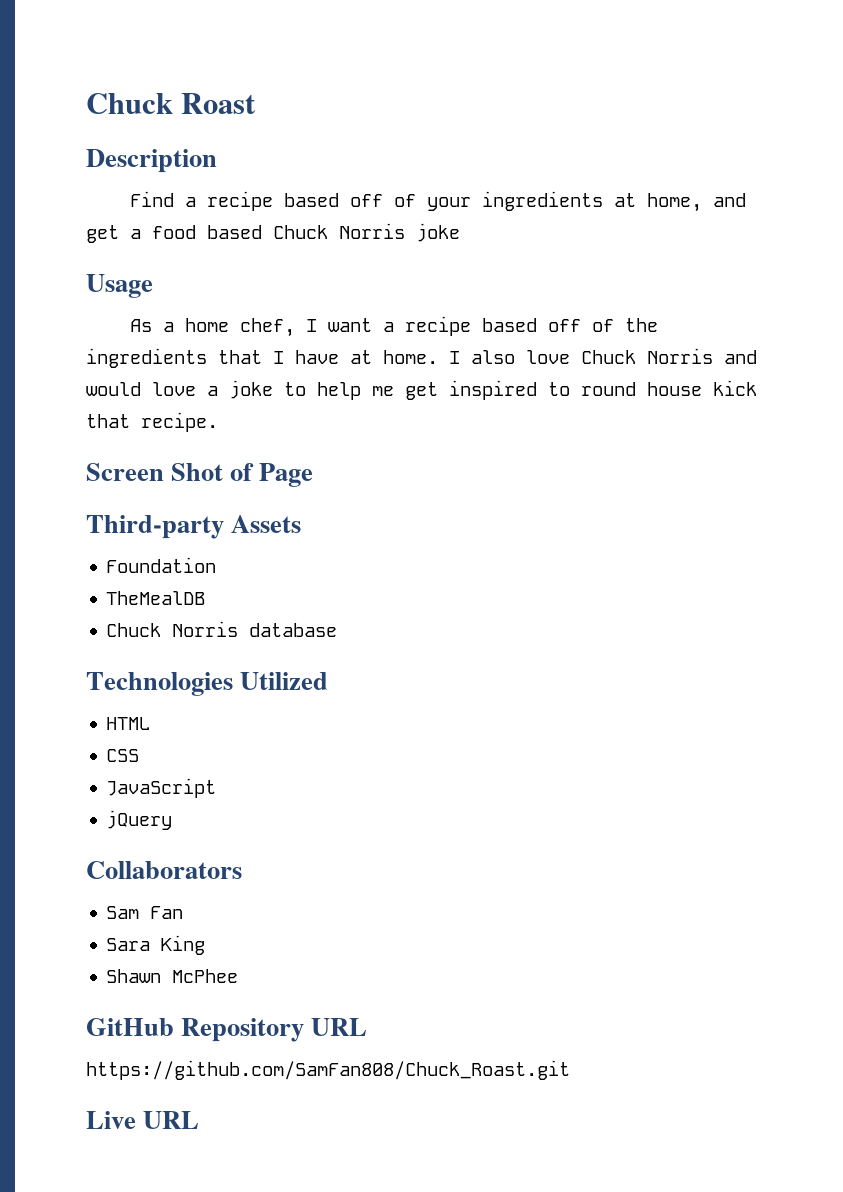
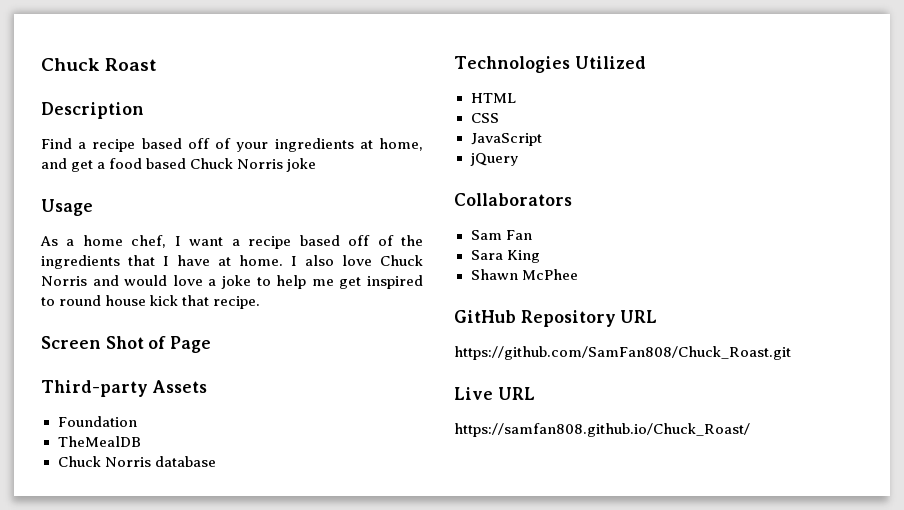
+ https://samfan808.github.io/Chuck_Roast/

